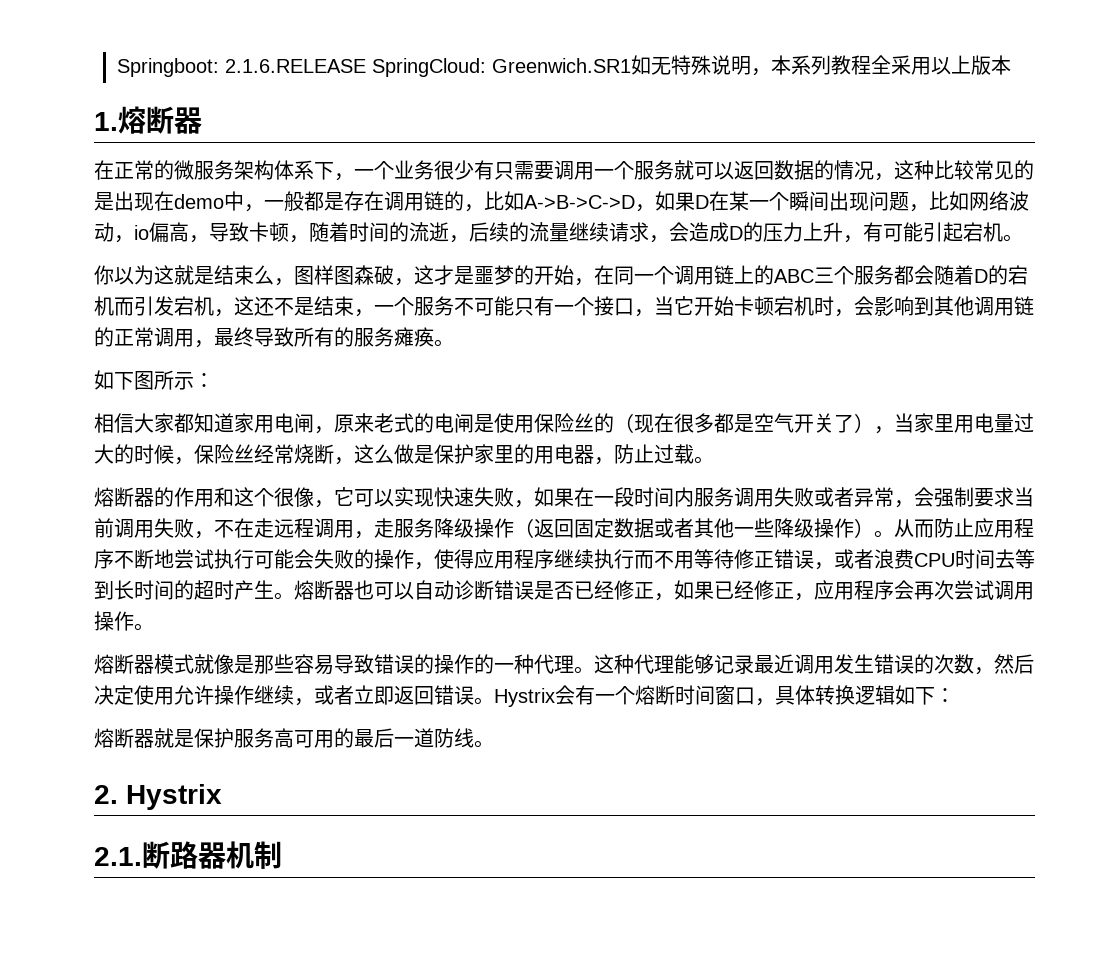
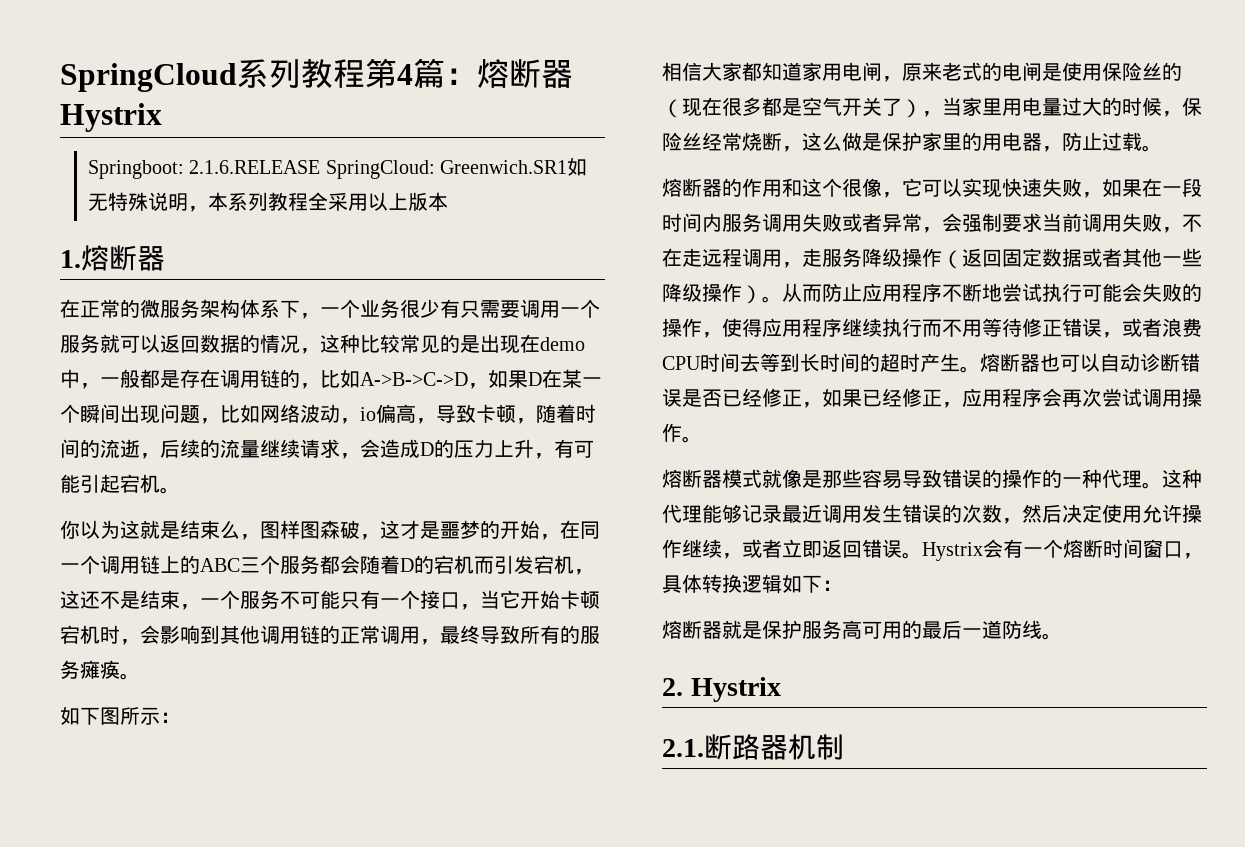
+ SpringCloud系列教程第4篇：熔断器Hystrix

